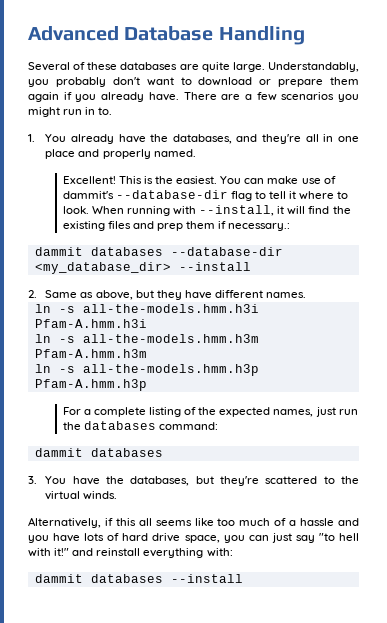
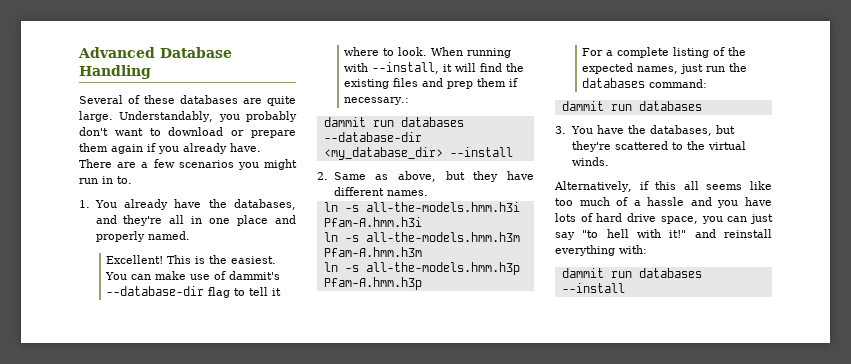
- dammit databases --database-dir <my_database_dir> --install
+ dammit run databases --database-dir <my_database_dir> --install
  For a complete listing of the expected names, just run the databases command:
- dammit databases
+ dammit run databases
- dammit databases --install
+ dammit run databases --install

